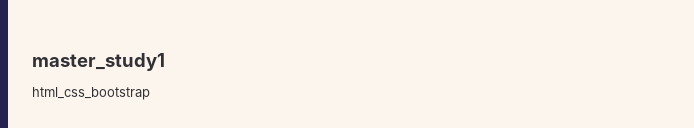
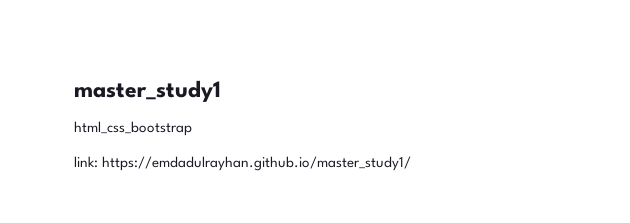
+ link: https://emdadulrayhan.github.io/master_study1/

